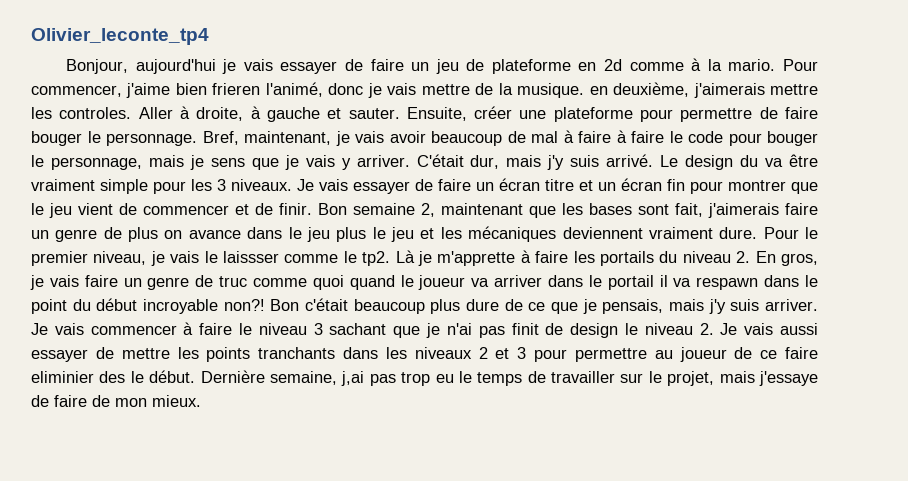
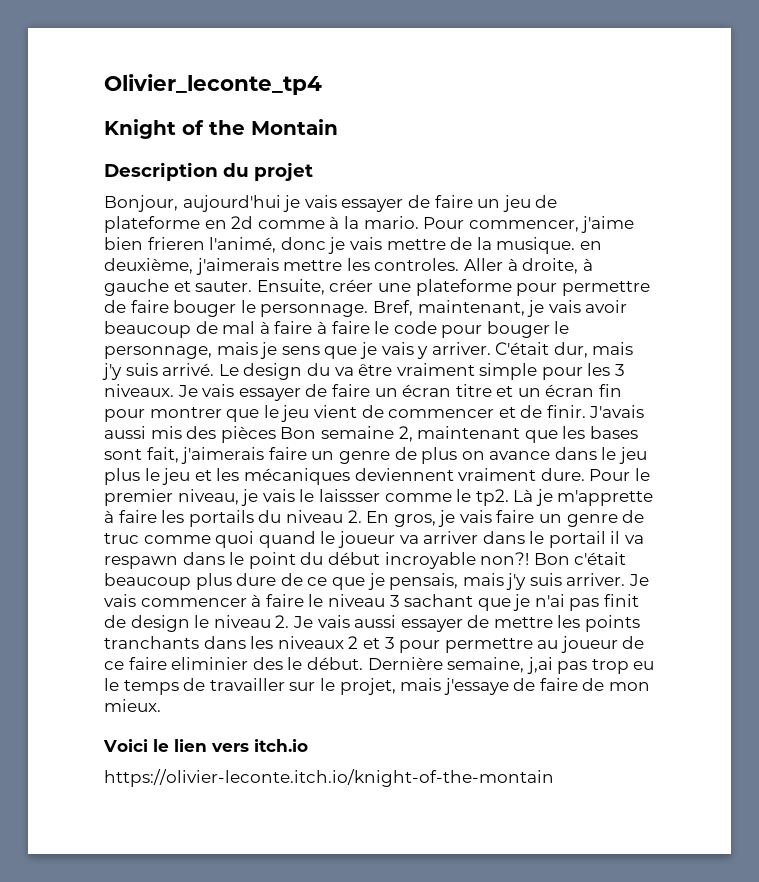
+ Knight of the Montain
+ Description du projet
- Bon semaine 2, maintenant que les bases sont fait, j'aimerais faire un genre de plus on avance dans le jeu plus le jeu et les mécaniques deviennent vraiment dure.
+ J'avais aussi mis des pièces Bon semaine 2, maintenant que les bases sont fait, j'aimerais faire un genre de plus on avance dans le jeu plus le jeu et les mécaniques deviennent vraiment dure.
+ Voici le lien vers itch.io
+ https://olivier-leconte.itch.io/knight-of-the-montain

